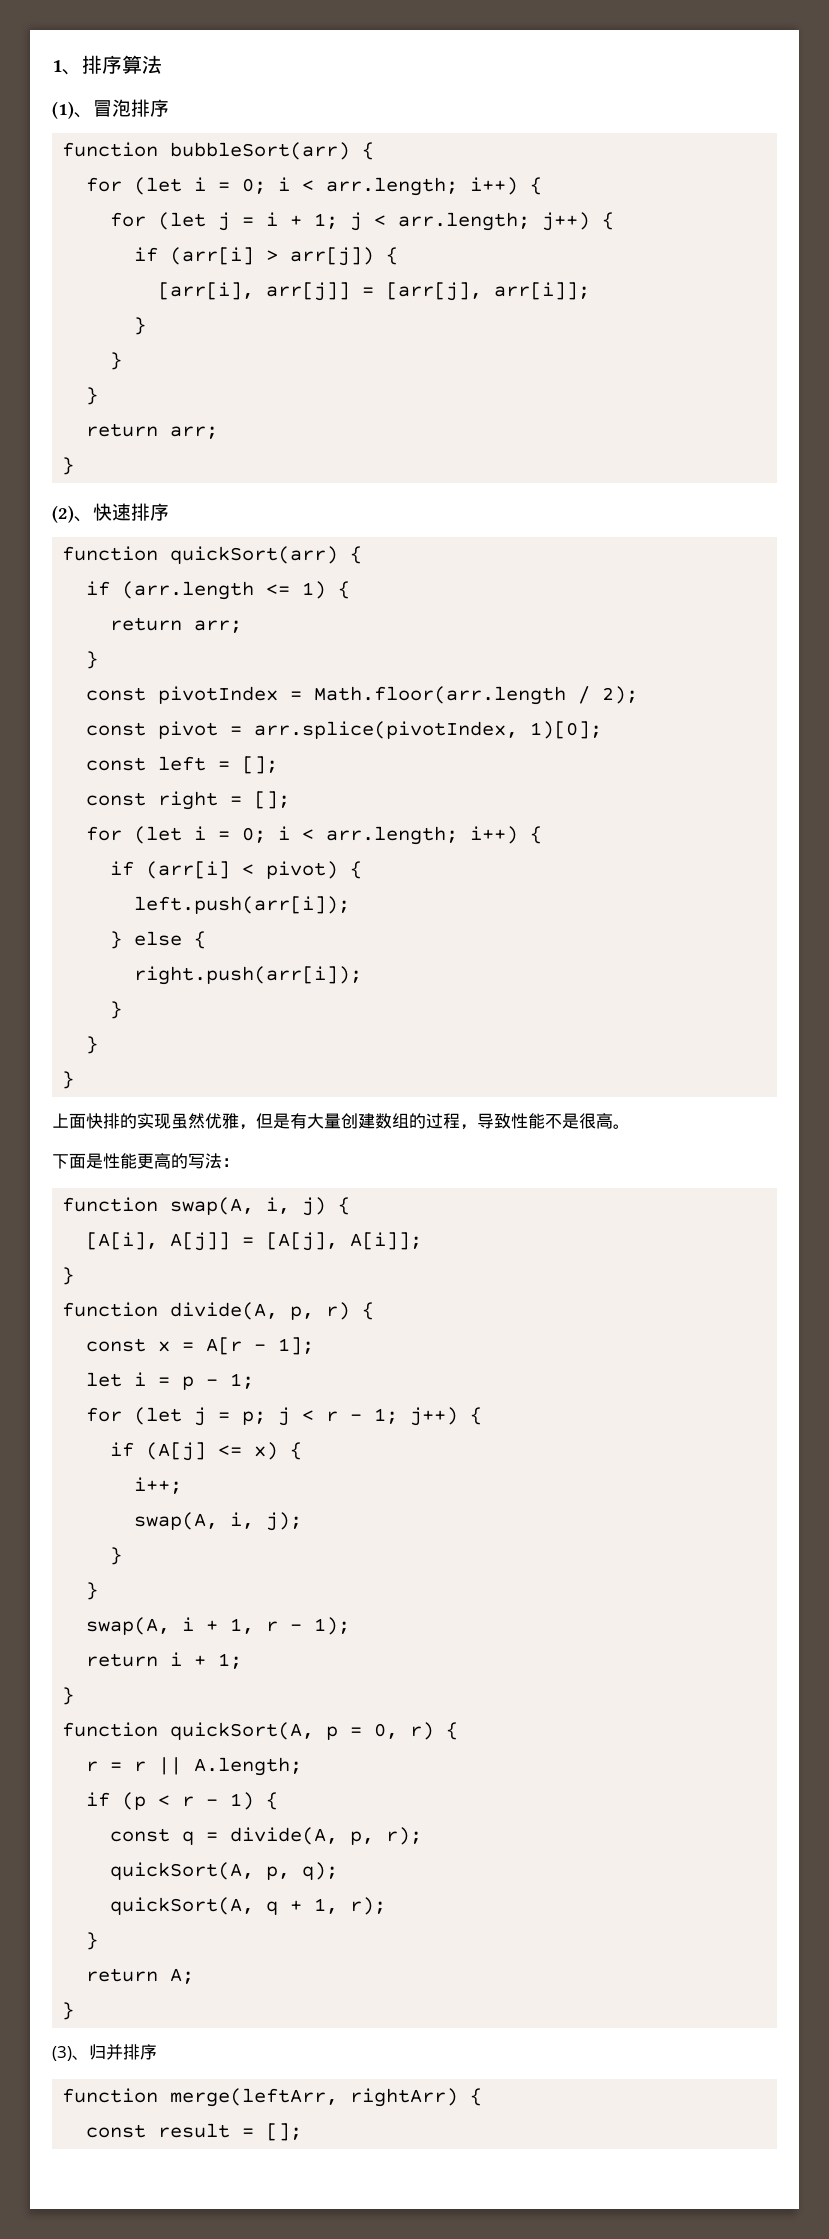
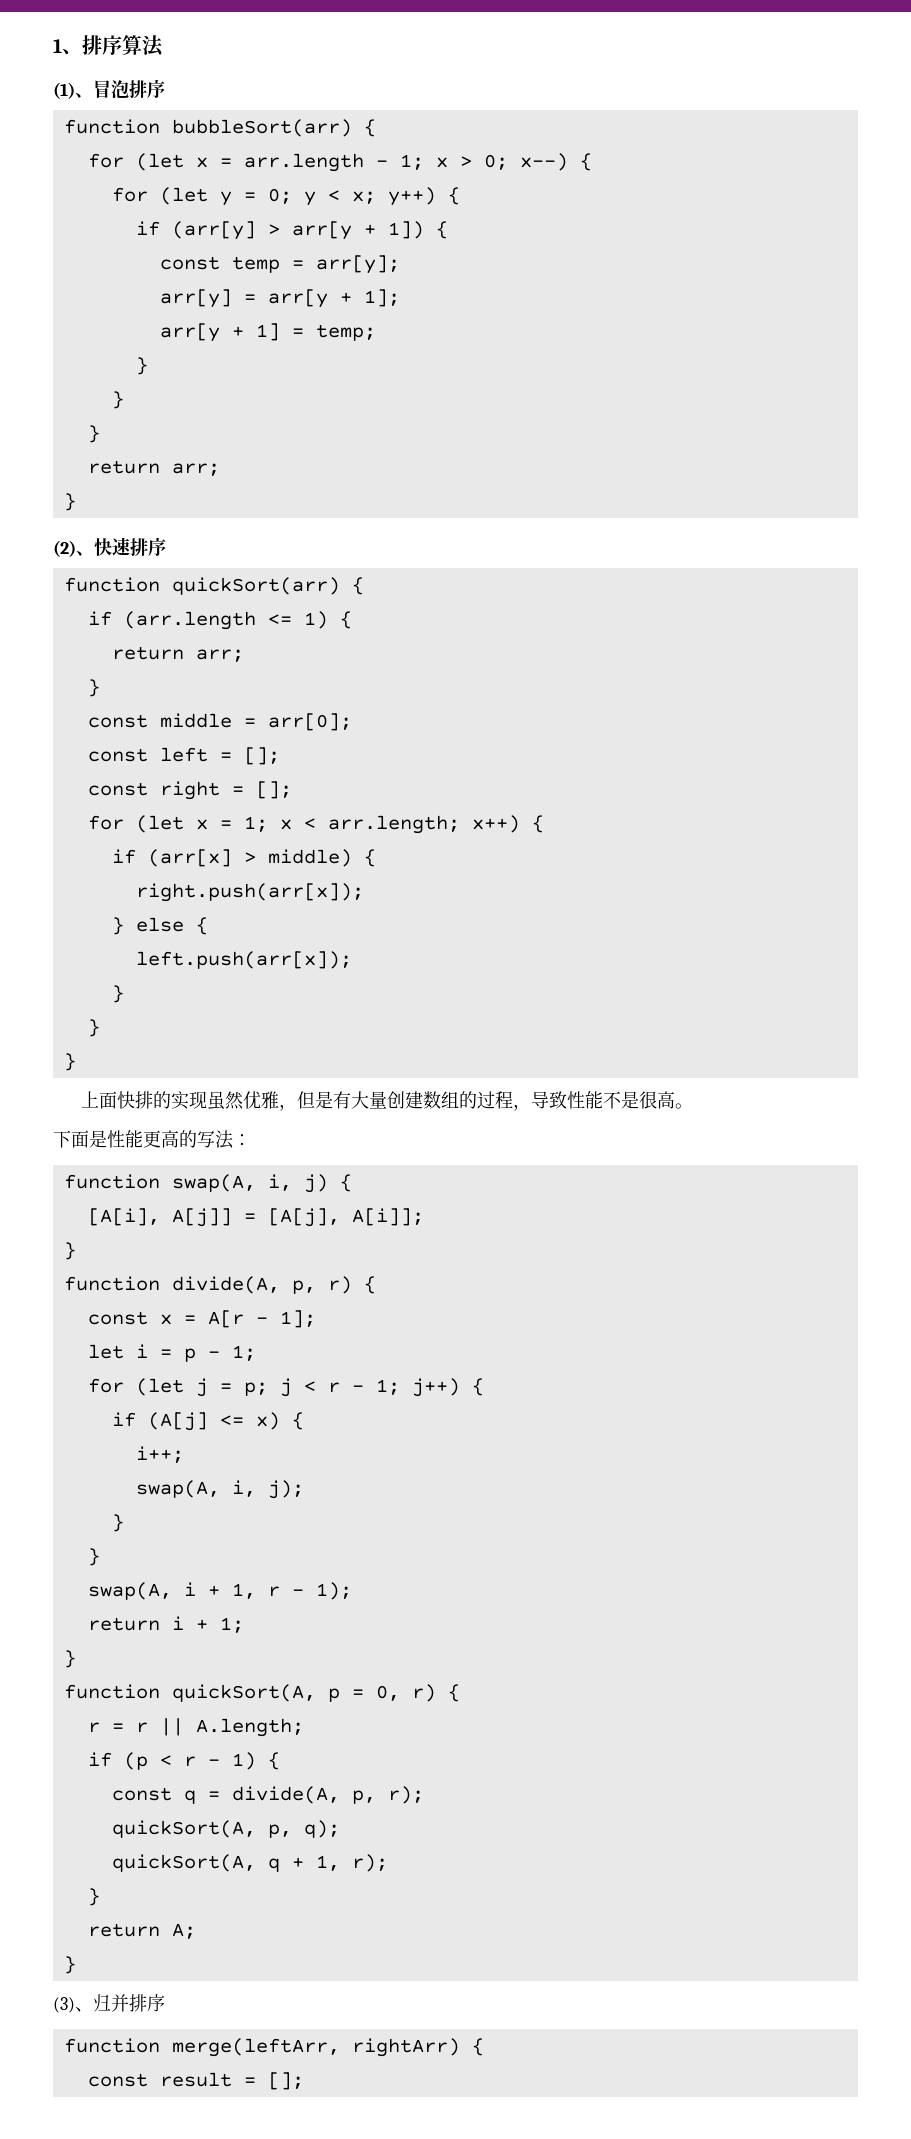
  function bubbleSort(arr) {
- for (let i = 0; i < arr.length; i++) {
- for (let j = i + 1; j < arr.length; j++) {
- if (arr[i] > arr[j]) {
- [arr[i], arr[j]] = [arr[j], arr[i]];
+ for (let x = arr.length - 1; x > 0; x--) {
+ for (let y = 0; y < x; y++) {
+ if (arr[y] > arr[y + 1]) {
+ const temp = arr[y];
+ arr[y] = arr[y + 1];
+ arr[y + 1] = temp;
- const pivotIndex = Math.floor(arr.length / 2);
- const pivot = arr.splice(pivotIndex, 1)[0];
+ const middle = arr[0];
  const right = [];
- for (let i = 0; i < arr.length; i++) {
- if (arr[i] < pivot) {
- left.push(arr[i]);
+ for (let x = 1; x < arr.length; x++) {
+ if (arr[x] > middle) {
+ right.push(arr[x]);
- right.push(arr[i]);
+ left.push(arr[x]);

